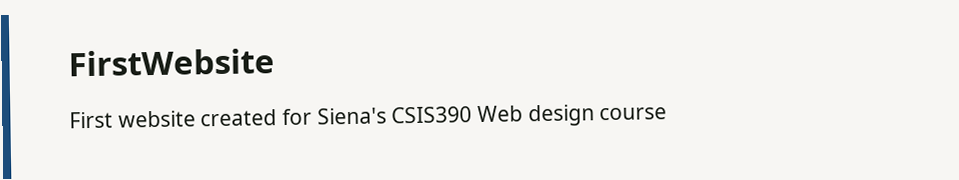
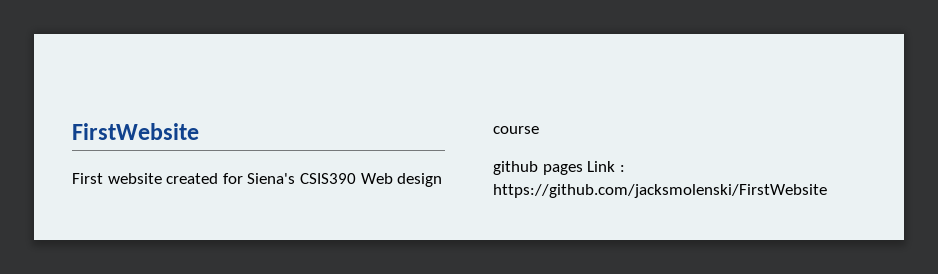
+ github pages Link : https://github.com/jacksmolenski/FirstWebsite

